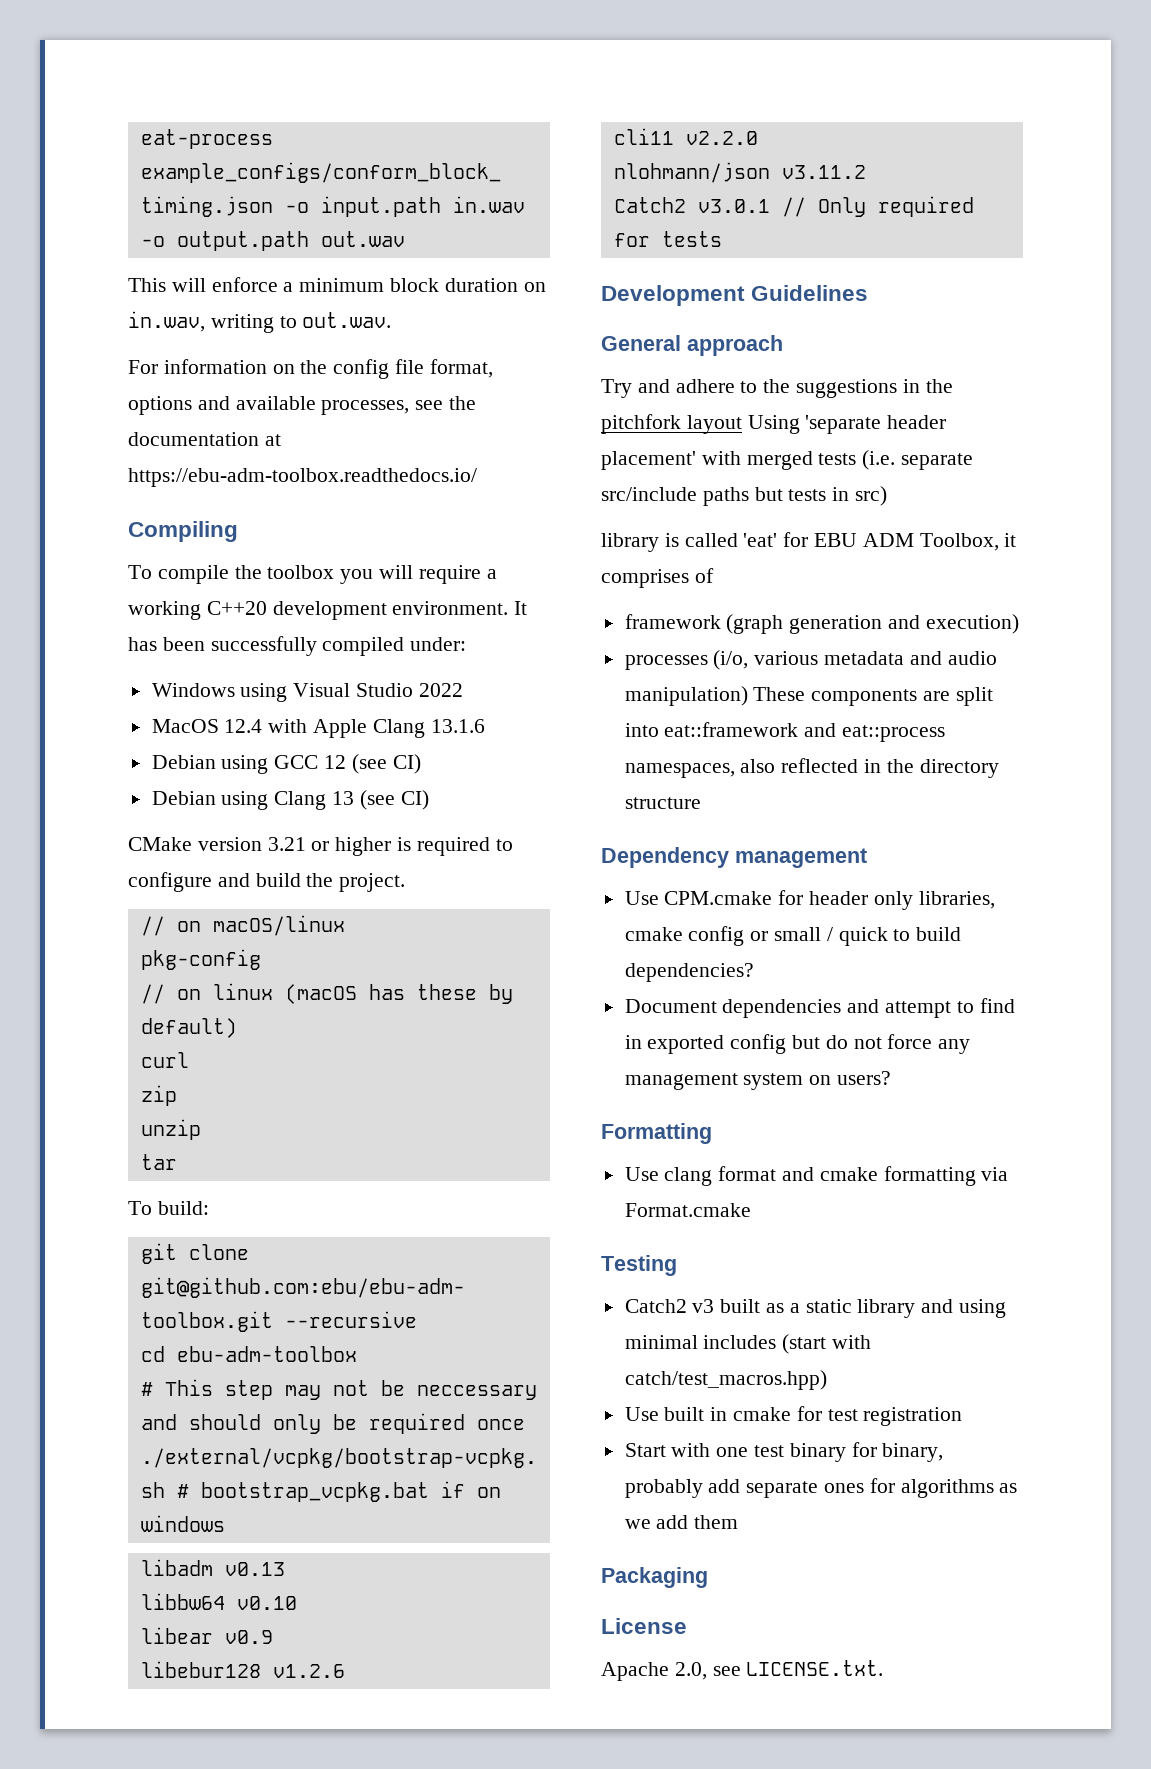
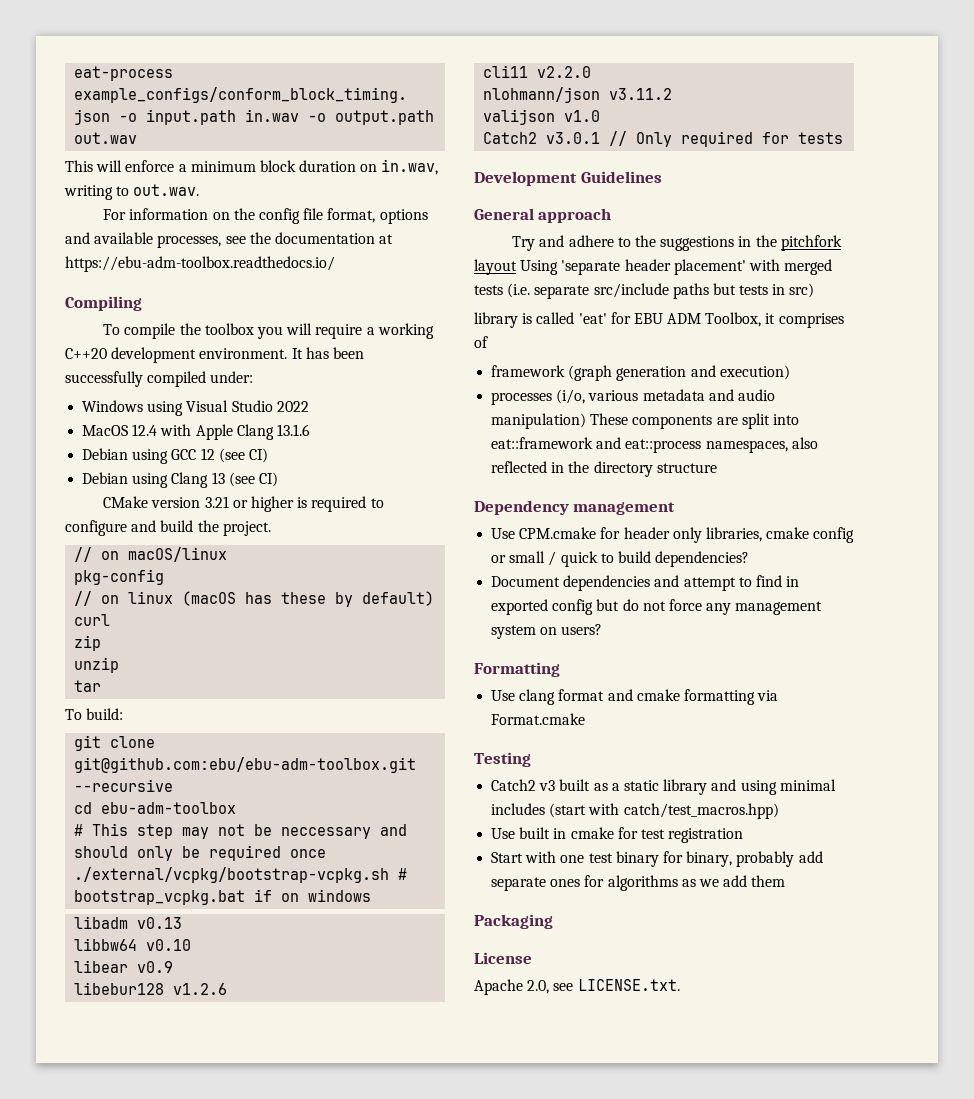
+ valijson v1.0

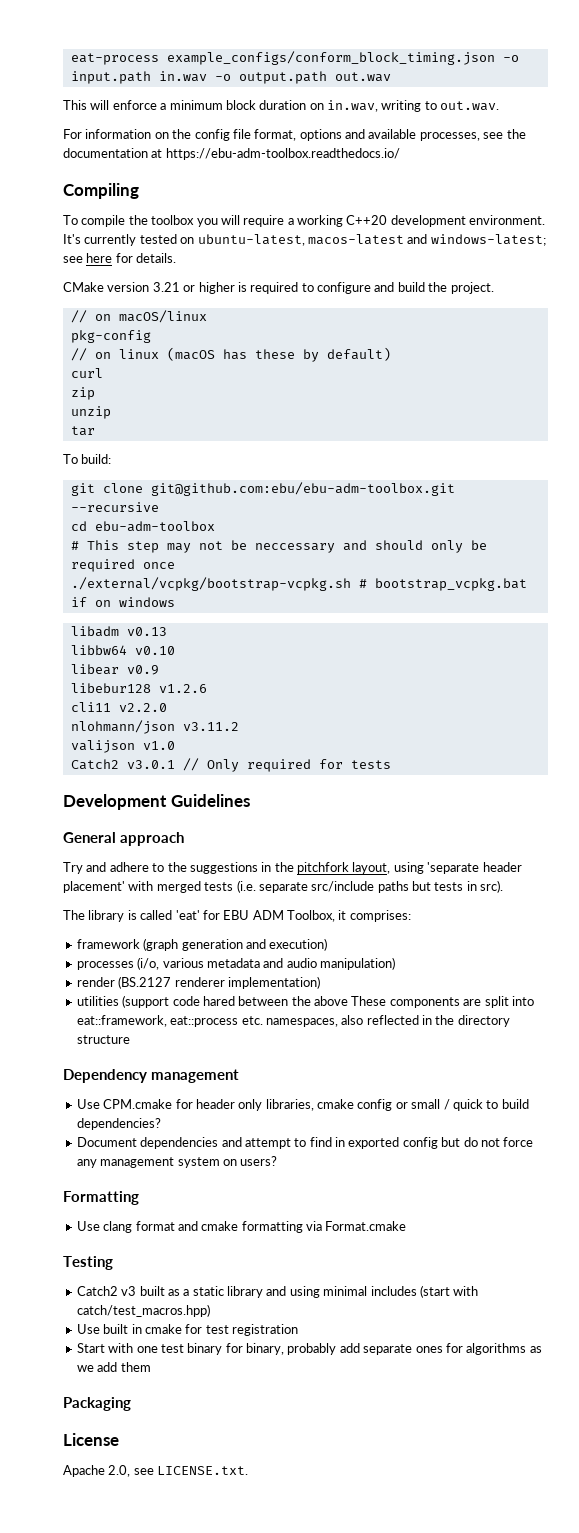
- It has been successfully compiled under:
- Windows using Visual Studio 2022
- MacOS 12.4 with Apple Clang 13.1.6
- Debian using GCC 12 (see CI)
- Debian using Clang 13 (see CI)
+ It's currently tested on ubuntu-latest, macos-latest and windows-latest; see here for details.
- Try and adhere to the suggestions in the pitchfork layout Using 'separate header placement' with merged tests (i.e. separate src/include paths but tests in src)
- library is called 'eat' for EBU ADM Toolbox, it comprises of
+ Try and adhere to the suggestions in the pitchfork layout, using 'separate header placement' with merged tests (i.e. separate src/include paths but tests in src).
+ The library is called 'eat' for EBU ADM Toolbox, it comprises:
- processes (i/o, various metadata and audio manipulation) These components are split into eat::framework and eat::process namespaces, also reflected in the directory structure
+ processes (i/o, various metadata and audio manipulation)
+ render (BS.2127 renderer implementation)
+ utilities (support code hared between the above These components are split into eat::framework, eat::process etc. namespaces, also reflected in the directory structure

